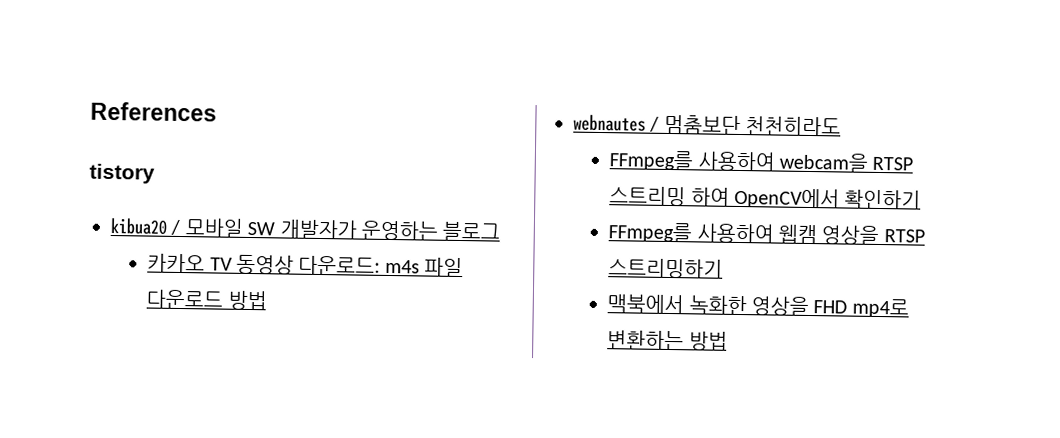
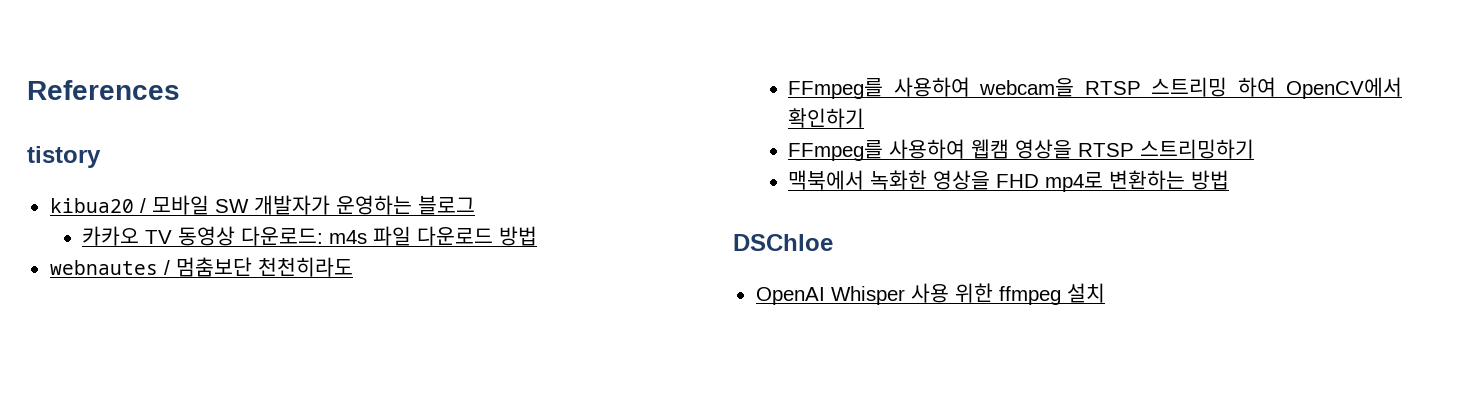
+ DSChloe
+ OpenAI Whisper 사용 위한 ffmpeg 설치

